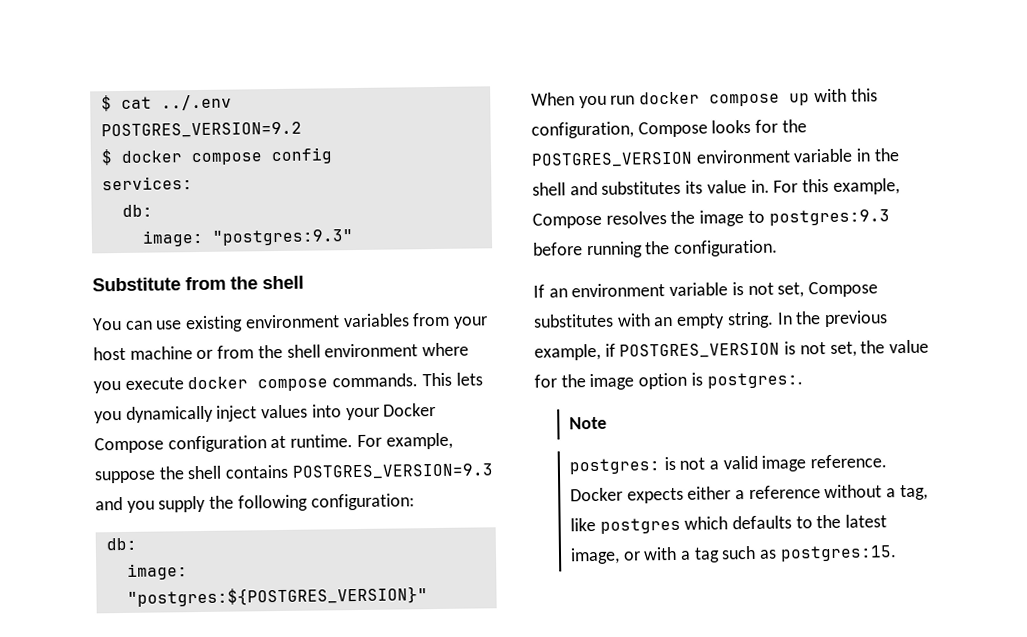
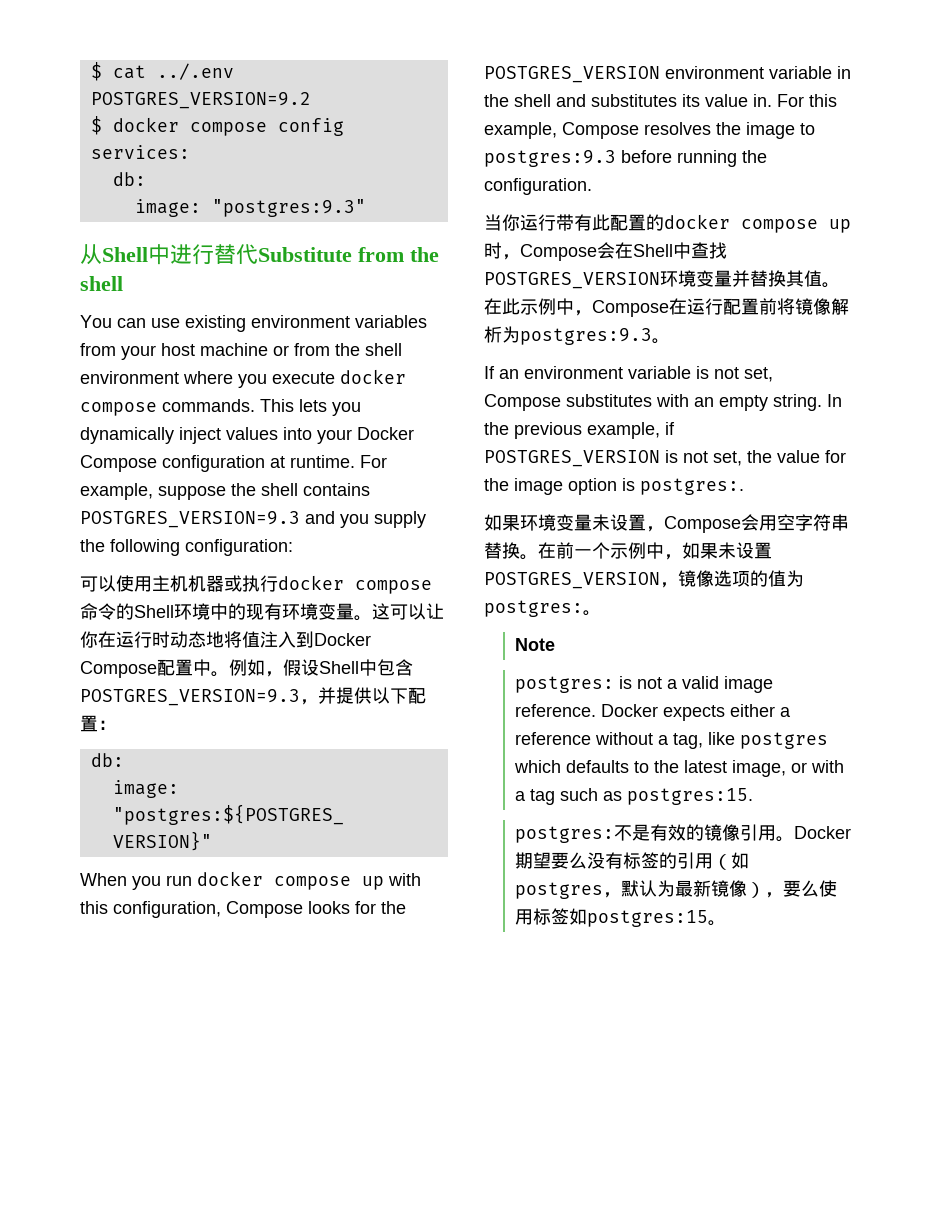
- Substitute from the shell
+ 从Shell中进行替代Substitute from the shell
+ 可以使用主机机器或执行docker compose命令的Shell环境中的现有环境变量。这可以让你在运行时动态地将值注入到Docker Compose配置中。例如，假设Shell中包含POSTGRES_VERSION=9.3，并提供以下配置：
+ 当你运行带有此配置的docker compose up时，Compose会在Shell中查找POSTGRES_VERSION环境变量并替换其值。在此示例中，Compose在运行配置前将镜像解析为postgres:9.3。
+ 如果环境变量未设置，Compose会用空字符串替换。在前一个示例中，如果未设置POSTGRES_VERSION，镜像选项的值为postgres:。
+ postgres:不是有效的镜像引用。Docker期望要么没有标签的引用（如postgres，默认为最新镜像），要么使用标签如postgres:15。

